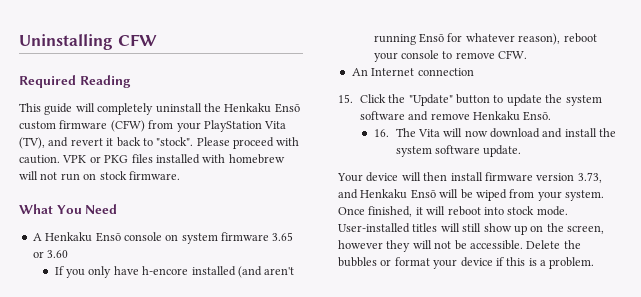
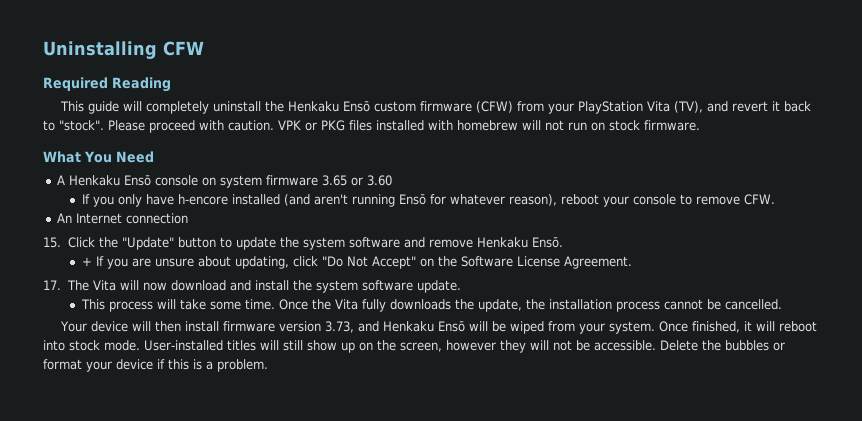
- 16. The Vita will now download and install the system software update.
+ + If you are unsure about updating, click "Do Not Accept" on the Software License Agreement.
+ 17. The Vita will now download and install the system software update.
+ This process will take some time. Once the Vita fully downloads the update, the installation process cannot be cancelled.

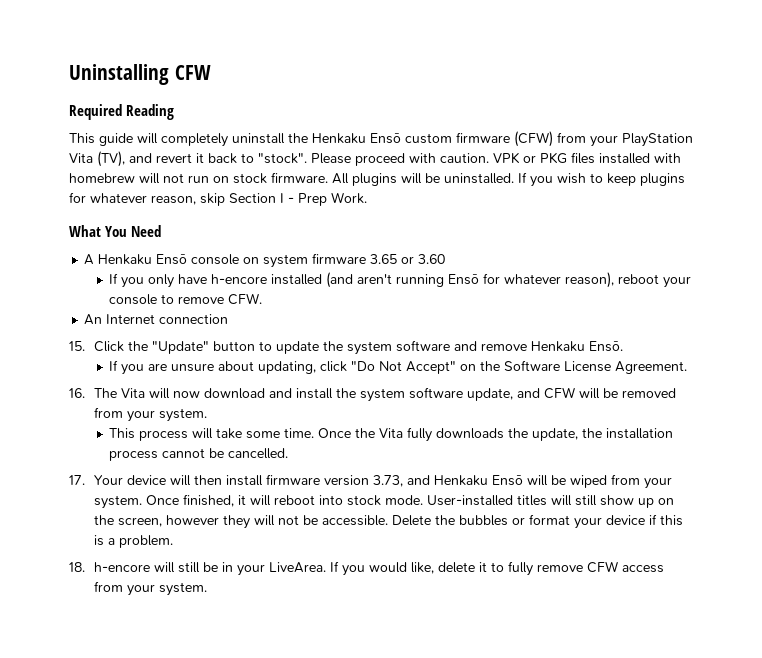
+ All plugins will be uninstalled. If you wish to keep plugins for whatever reason, skip Section I - Prep Work.
- + If you are unsure about updating, click "Do Not Accept" on the Software License Agreement.
+ If you are unsure about updating, click "Do Not Accept" on the Software License Agreement.
- 17. The Vita will now download and install the system software update.
+ 16. The Vita will now download and install the system software update, and CFW will be removed from your system.
- Your device will then install firmware version 3.73, and Henkaku Ensō will be wiped from your system.
+ 17. Your device will then install firmware version 3.73, and Henkaku Ensō will be wiped from your system.
+ 18. h-encore will still be in your LiveArea. If you would like, delete it to fully remove CFW access from your system.

